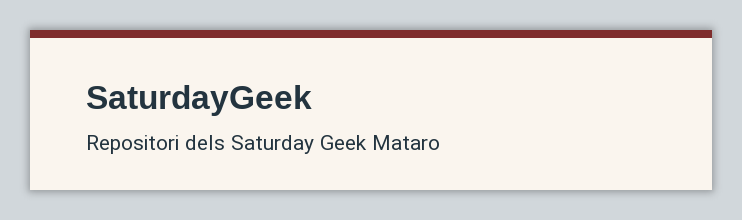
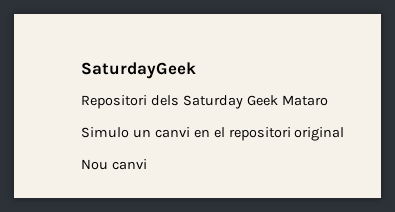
+ Simulo un canvi en el repositori original
+ Nou canvi

